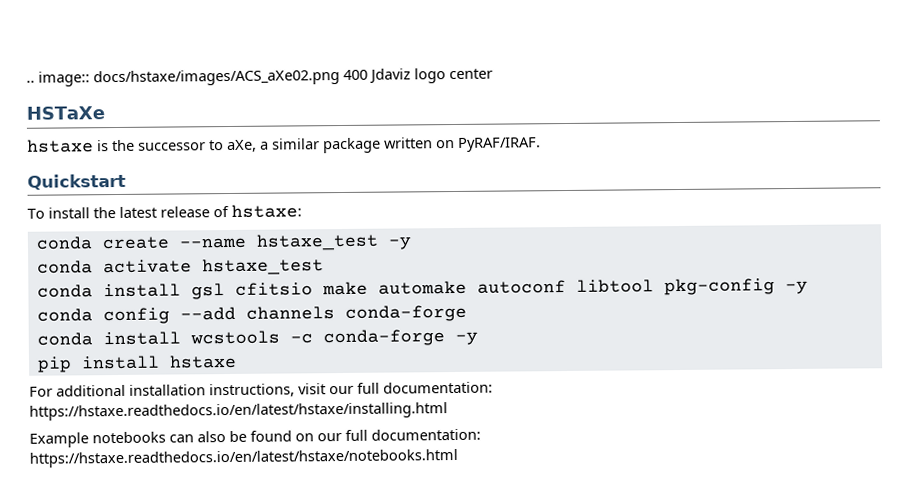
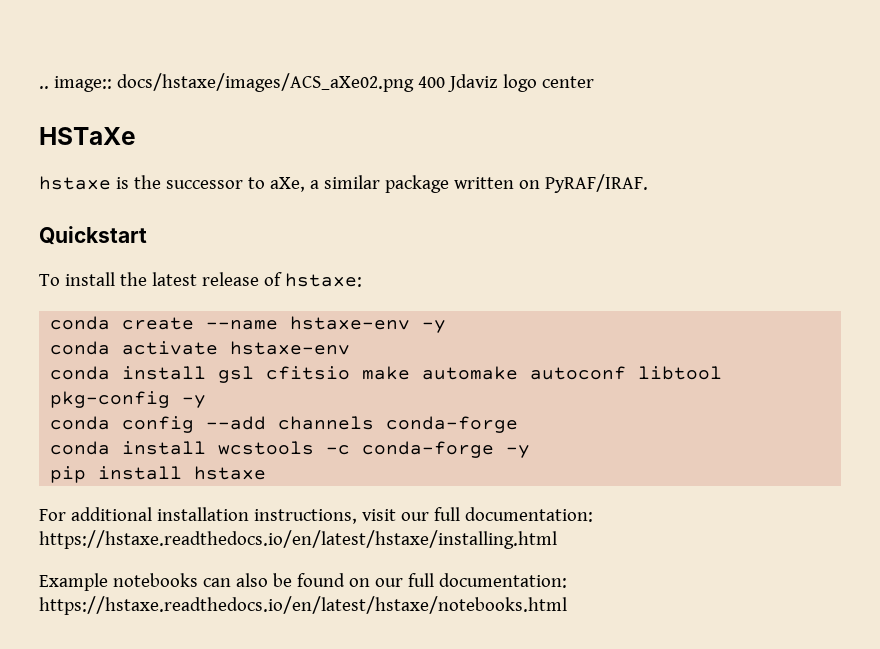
- conda create --name hstaxe_test -y
+ conda create --name hstaxe-env -y
- conda activate hstaxe_test
+ conda activate hstaxe-env

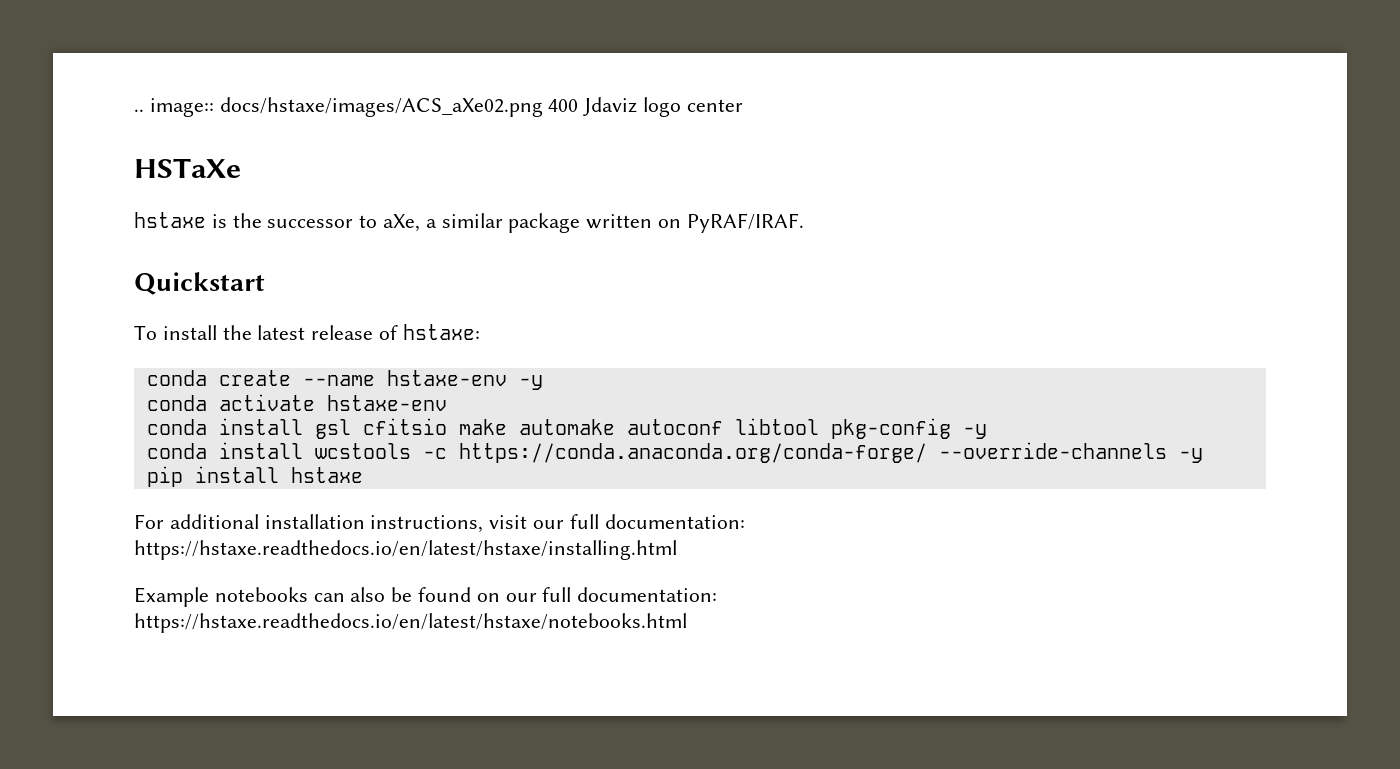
- conda config --add channels conda-forge
- conda install wcstools -c conda-forge -y
+ conda install wcstools -c https://conda.anaconda.org/conda-forge/ --override-channels -y

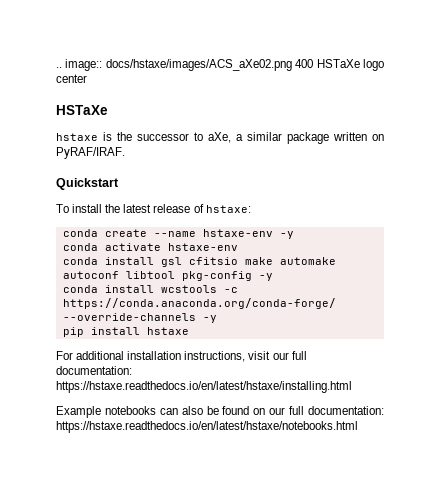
- .. image:: docs/hstaxe/images/ACS_aXe02.png 400 Jdaviz logo center
+ .. image:: docs/hstaxe/images/ACS_aXe02.png 400 HSTaXe logo center

